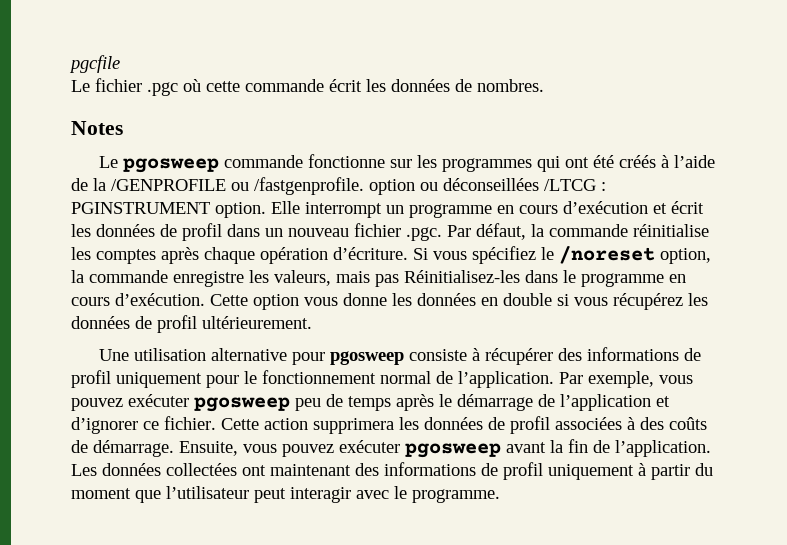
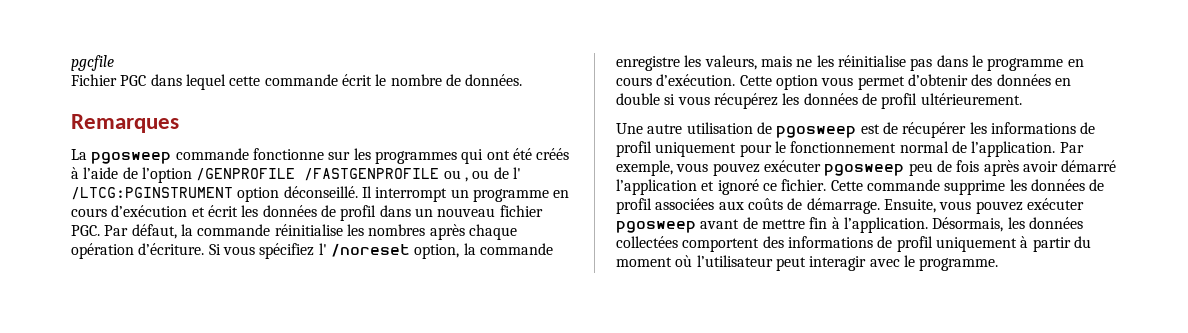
- Le fichier .pgc où cette commande écrit les données de nombres.
- Notes
- Le pgosweep commande fonctionne sur les programmes qui ont été créés à l’aide de la /GENPROFILE ou /fastgenprofile. option ou déconseillées /LTCG : PGINSTRUMENT option. Elle interrompt un programme en cours d’exécution et écrit les données de profil dans un nouveau fichier .pgc. Par défaut, la commande réinitialise les comptes après chaque opération d’écriture.
+ Fichier PGC dans lequel cette commande écrit le nombre de données.
+ Remarques
+ La pgosweep commande fonctionne sur les programmes qui ont été créés à l’aide de l’option /GENPROFILE /FASTGENPROFILE ou , ou de l' /LTCG:PGINSTRUMENT option déconseillé. Il interrompt un programme en cours d’exécution et écrit les données de profil dans un nouveau fichier PGC. Par défaut, la commande réinitialise les nombres après chaque opération d’écriture.
- Si vous spécifiez le /noreset option, la commande enregistre les valeurs, mais pas Réinitialisez-les dans le programme en cours d’exécution.
+ Si vous spécifiez l' /noreset option, la commande enregistre les valeurs, mais ne les réinitialise pas dans le programme en cours d’exécution.
- Cette option vous donne les données en double si vous récupérez les données de profil ultérieurement.
+ Cette option vous permet d’obtenir des données en double si vous récupérez les données de profil ultérieurement.
- Une utilisation alternative pour pgosweep consiste à récupérer des informations de profil uniquement pour le fonctionnement normal de l’application.
+ Une autre utilisation de pgosweep est de récupérer les informations de profil uniquement pour le fonctionnement normal de l’application.
- Par exemple, vous pouvez exécuter pgosweep peu de temps après le démarrage de l’application et d’ignorer ce fichier.
+ Par exemple, vous pouvez exécuter pgosweep peu de fois après avoir démarré l’application et ignoré ce fichier.
- Cette action supprimera les données de profil associées à des coûts de démarrage.
+ Cette commande supprime les données de profil associées aux coûts de démarrage.
- Ensuite, vous pouvez exécuter pgosweep avant la fin de l’application. Les données collectées ont maintenant des informations de profil uniquement à partir du moment que l’utilisateur peut interagir avec le programme.
+ Ensuite, vous pouvez exécuter pgosweep avant de mettre fin à l’application. Désormais, les données collectées comportent des informations de profil uniquement à partir du moment où l’utilisateur peut interagir avec le programme.

